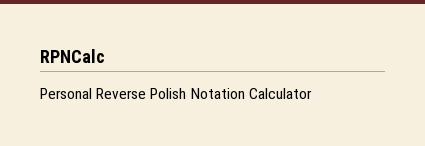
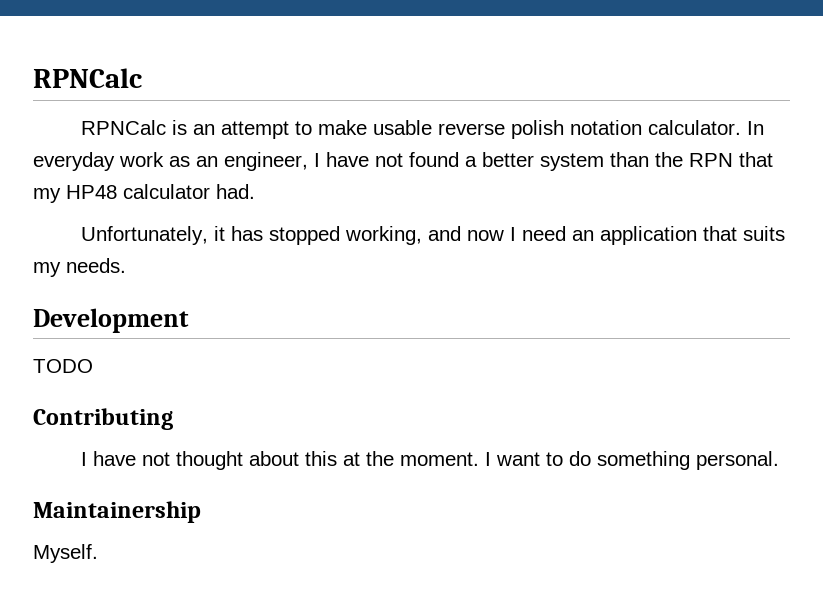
- Personal Reverse Polish Notation Calculator
+ RPNCalc is an attempt to make usable reverse polish notation calculator. In everyday work as an engineer, I have not found a better system than the RPN that my HP48 calculator had.
+ Unfortunately, it has stopped working, and now I need an application that suits my needs.
+ Development
+ TODO
+ Contributing
+ I have not thought about this at the moment. I want to do something personal.
+ Maintainership
+ Myself.

